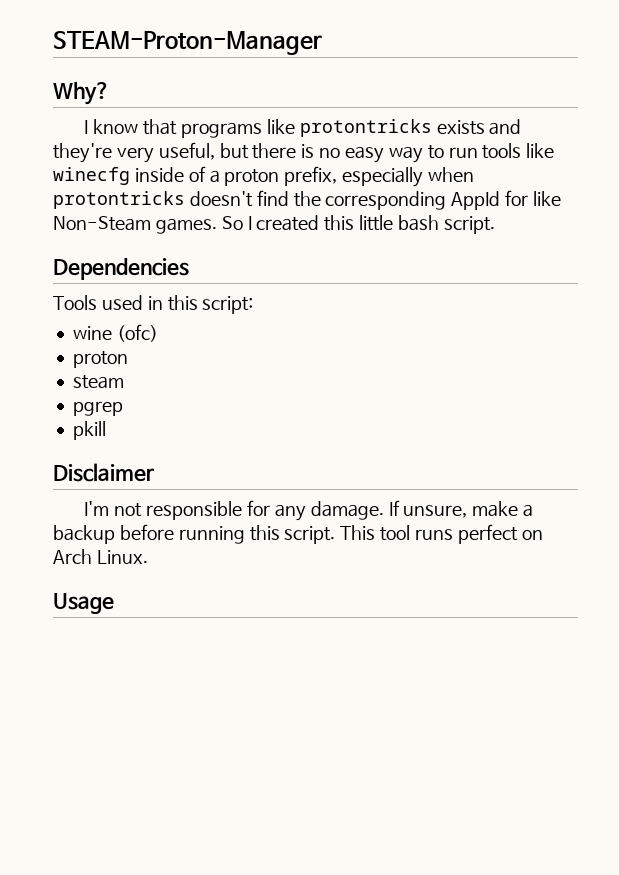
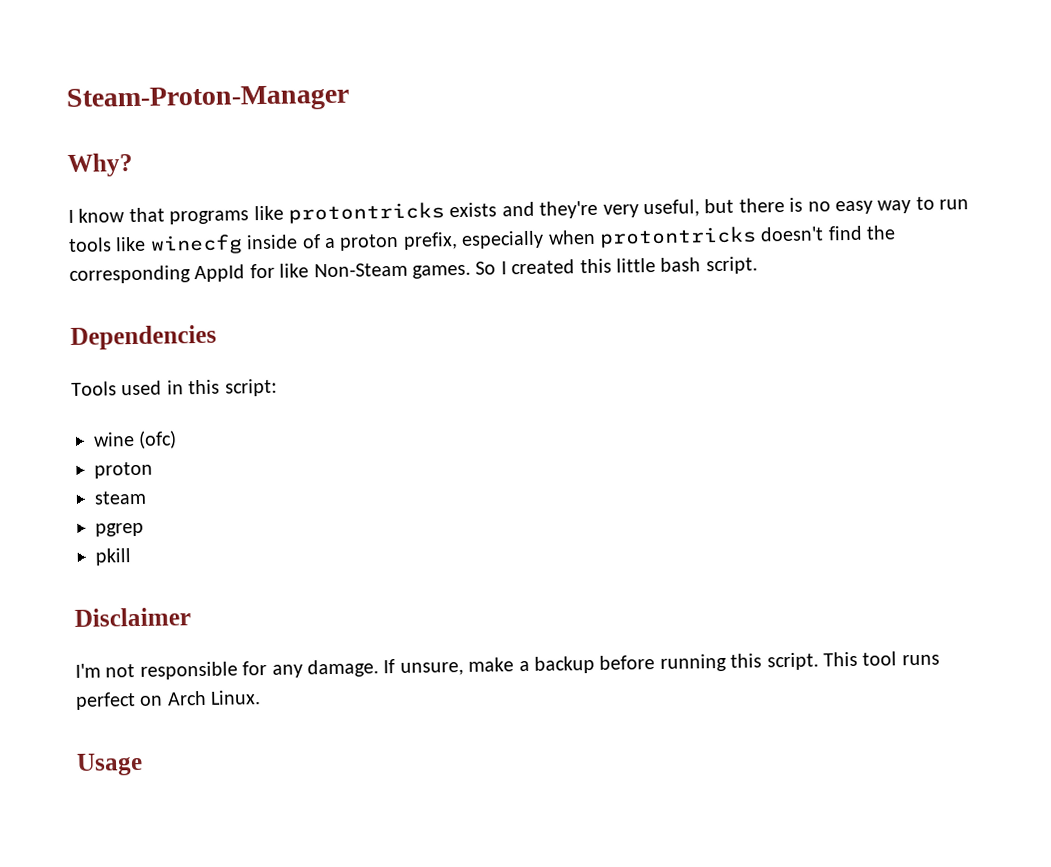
- STEAM-Proton-Manager
+ Steam-Proton-Manager

